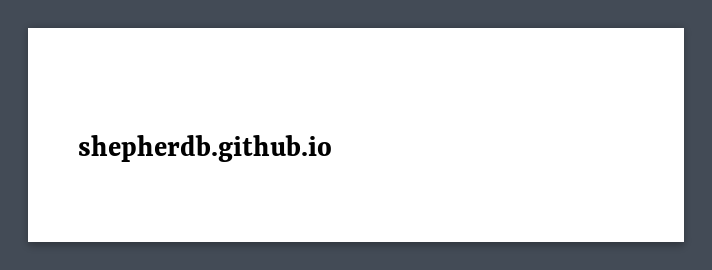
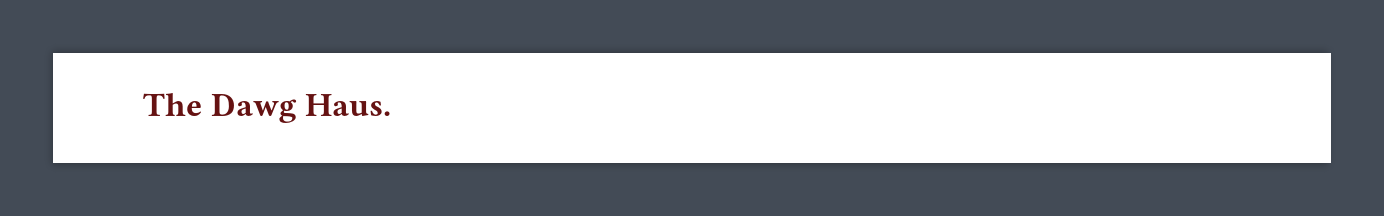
- shepherdb.github.io
+ The Dawg Haus.

